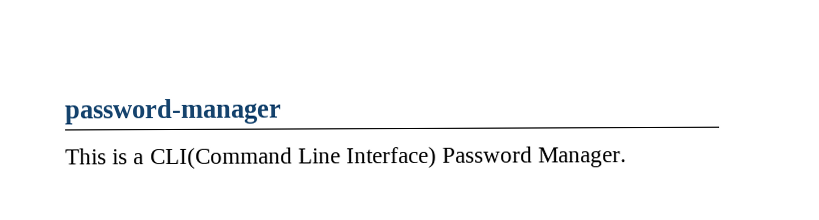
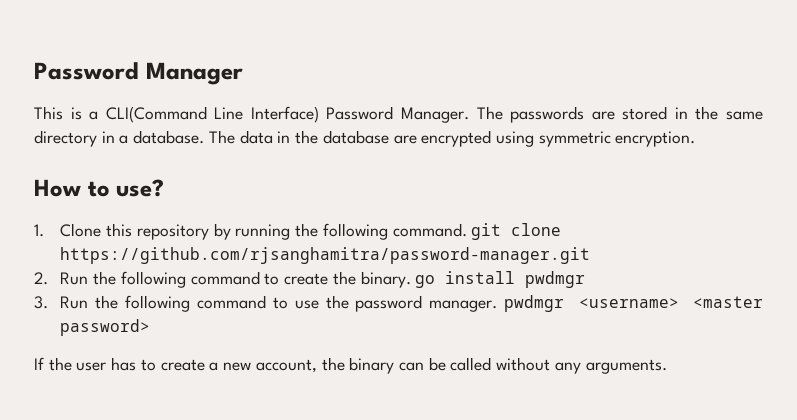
- password-manager
+ Password Manager
+ The passwords are stored in the same directory in a database. The data in the database are encrypted using symmetric encryption.
+ How to use?
+ 1. Clone this repository by running the following command. git clone https://github.com/rjsanghamitra/password-manager.git
+ 2. Run the following command to create the binary. go install pwdmgr
+ 3. Run the following command to use the password manager. pwdmgr <username> <master password>
+ If the user has to create a new account, the binary can be called without any arguments.

